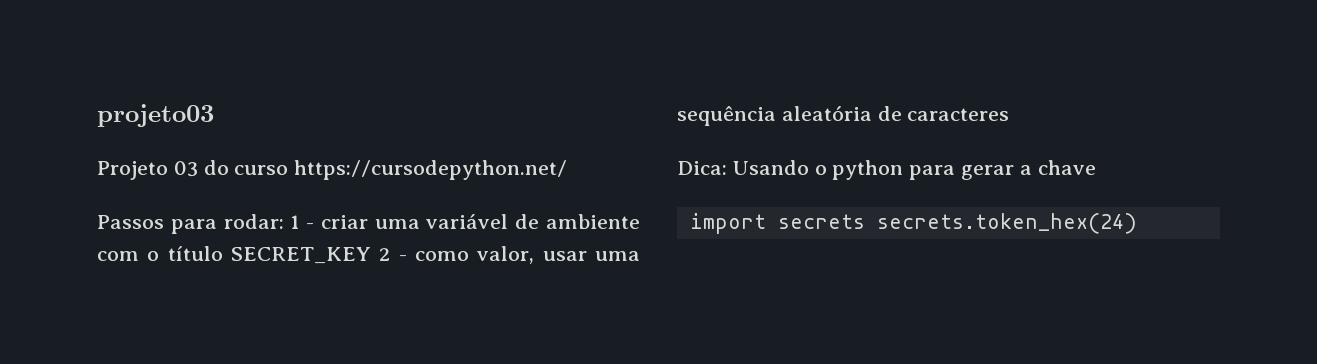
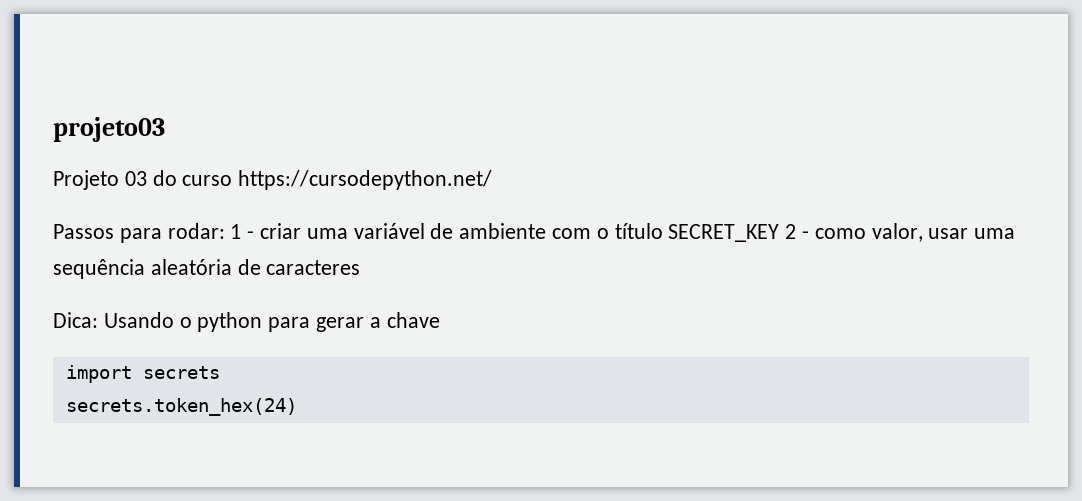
- import secrets secrets.token_hex(24)
+ import secrets
+ secrets.token_hex(24)

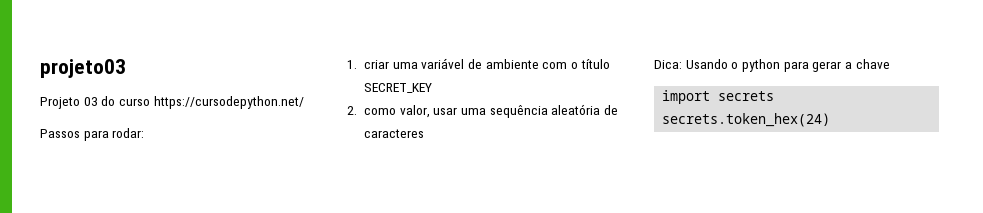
- Passos para rodar: 1 - criar uma variável de ambiente com o título SECRET_KEY 2 - como valor, usar uma sequência aleatória de caracteres
+ Passos para rodar:
+ 1. criar uma variável de ambiente com o título SECRET_KEY
+ 2. como valor, usar uma sequência aleatória de caracteres

